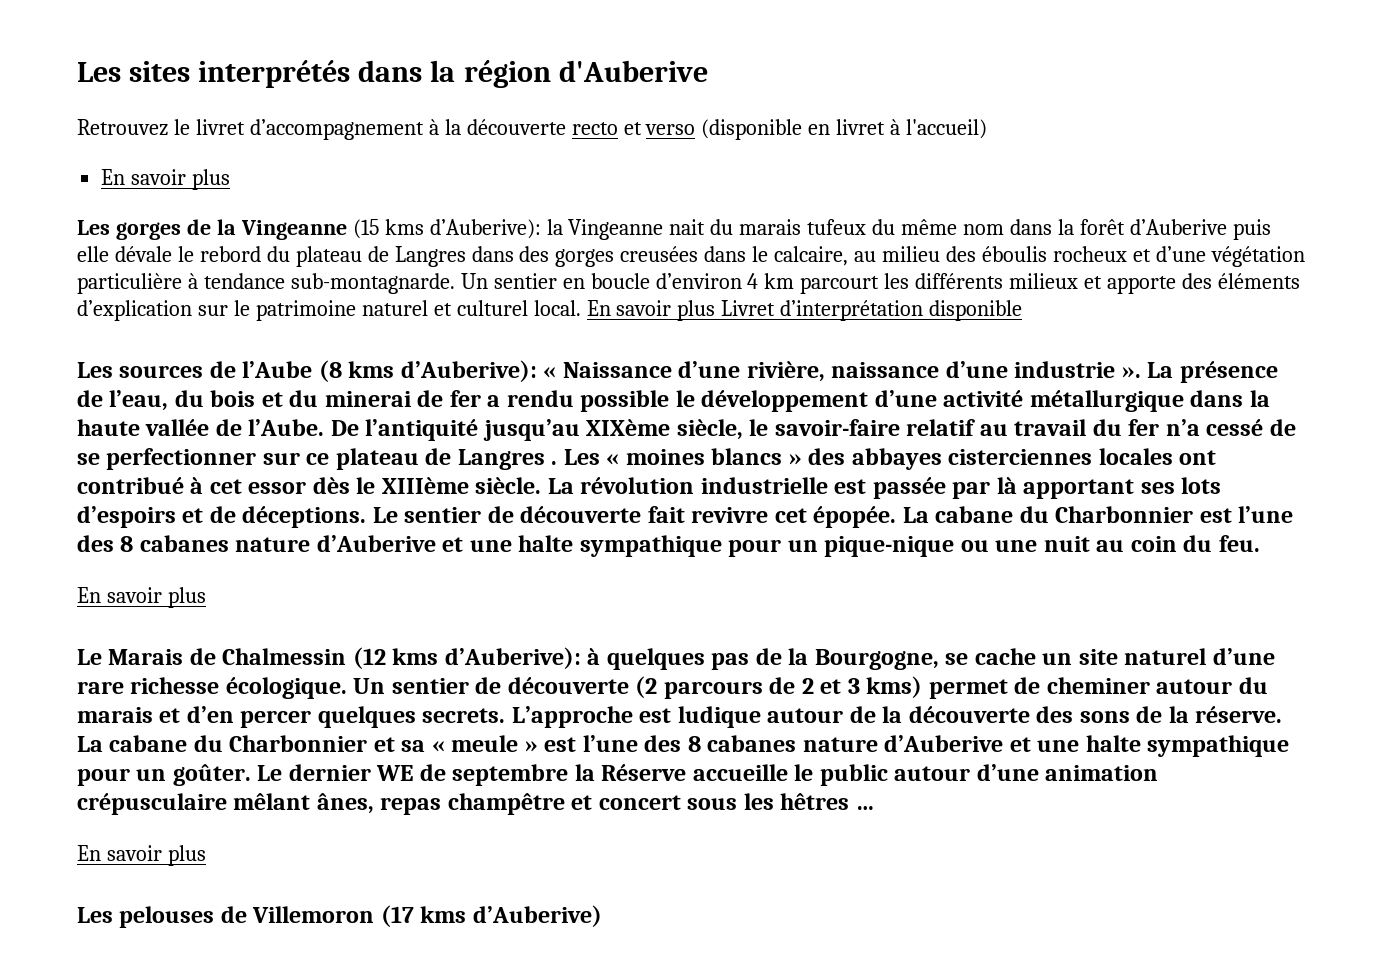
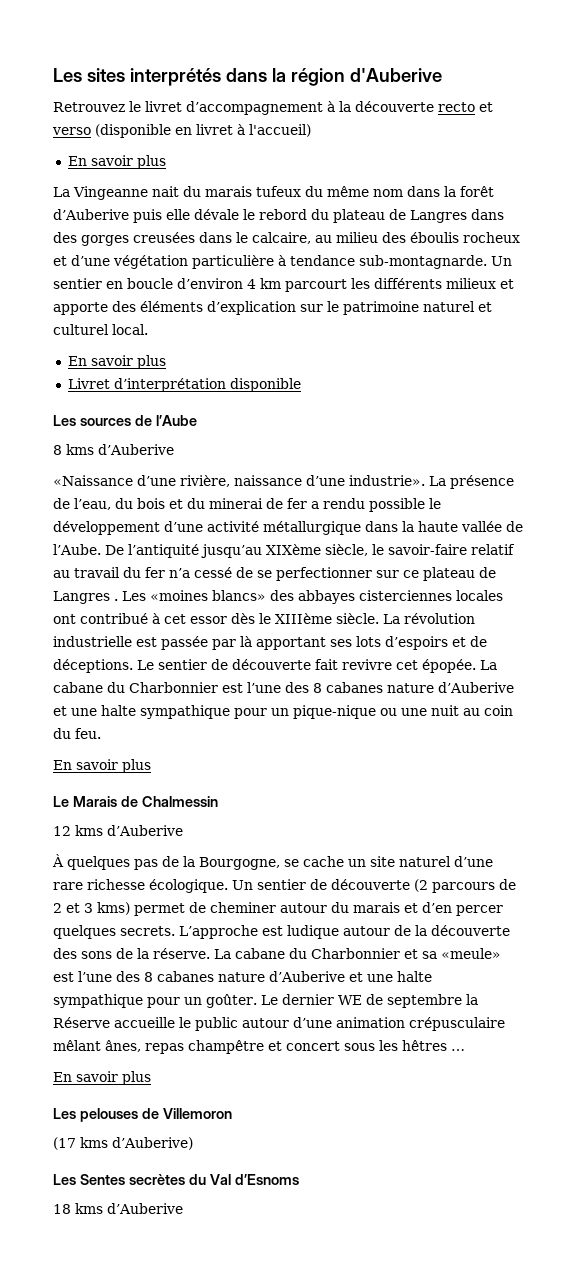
- Les gorges de la Vingeanne (15 kms d’Auberive): la Vingeanne nait du marais tufeux du même nom dans la forêt d’Auberive puis elle dévale le rebord du plateau de Langres dans des gorges creusées dans le calcaire, au milieu des éboulis rocheux et d’une végétation particulière à tendance sub-montagnarde.
+ La Vingeanne nait du marais tufeux du même nom dans la forêt d’Auberive puis elle dévale le rebord du plateau de Langres dans des gorges creusées dans le calcaire, au milieu des éboulis rocheux et d’une végétation particulière à tendance sub-montagnarde.
- Un sentier en boucle d’environ 4 km parcourt les différents milieux et apporte des éléments d’explication sur le patrimoine naturel et culturel local. En savoir plus Livret d’interprétation disponible
+ Un sentier en boucle d’environ 4 km parcourt les différents milieux et apporte des éléments d’explication sur le patrimoine naturel et culturel local.
+ En savoir plus
+ Livret d’interprétation disponible
- Les sources de l’Aube (8 kms d’Auberive): « Naissance d’une rivière, naissance d’une industrie ».
+ Les sources de l’Aube
+ 8 kms d’Auberive
+ «Naissance d’une rivière, naissance d’une industrie».
- Les « moines blancs » des abbayes cisterciennes locales ont contribué à cet essor dès le XIIIème siècle.
+ Les «moines blancs» des abbayes cisterciennes locales ont contribué à cet essor dès le XIIIème siècle.
- Le Marais de Chalmessin (12 kms d’Auberive): à quelques pas de la Bourgogne, se cache un site naturel d’une rare richesse écologique.
+ Le Marais de Chalmessin
+ 12 kms d’Auberive
+ À quelques pas de la Bourgogne, se cache un site naturel d’une rare richesse écologique.
- La cabane du Charbonnier et sa « meule » est l’une des 8 cabanes nature d’Auberive et une halte sympathique pour un goûter.
+ La cabane du Charbonnier et sa «meule» est l’une des 8 cabanes nature d’Auberive et une halte sympathique pour un goûter.
- Les pelouses de Villemoron (17 kms d’Auberive)
+ Les pelouses de Villemoron
+ (17 kms d’Auberive)
+ Les Sentes secrètes du Val d’Esnoms
+ 18 kms d’Auberive

